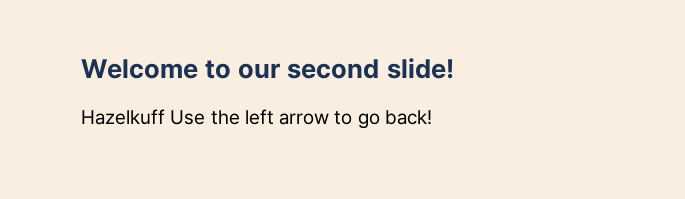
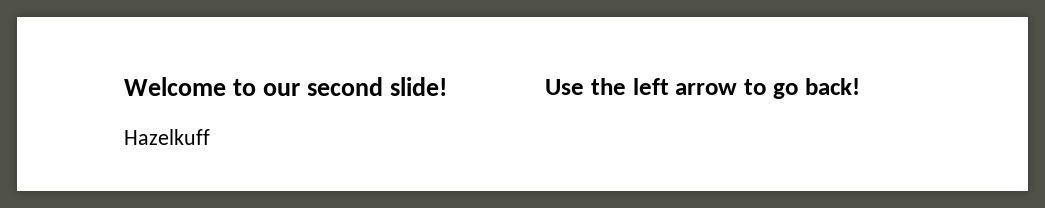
- Hazelkuff Use the left arrow to go back!
+ Hazelkuff
+ Use the left arrow to go back!

